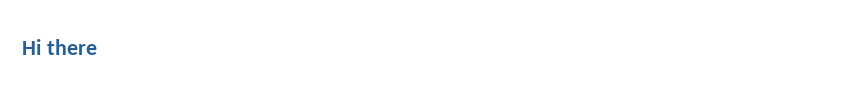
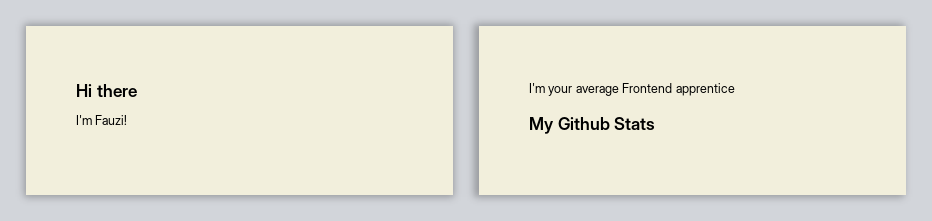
+ I'm Fauzi!
+ I'm your average Frontend apprentice
+ My Github Stats

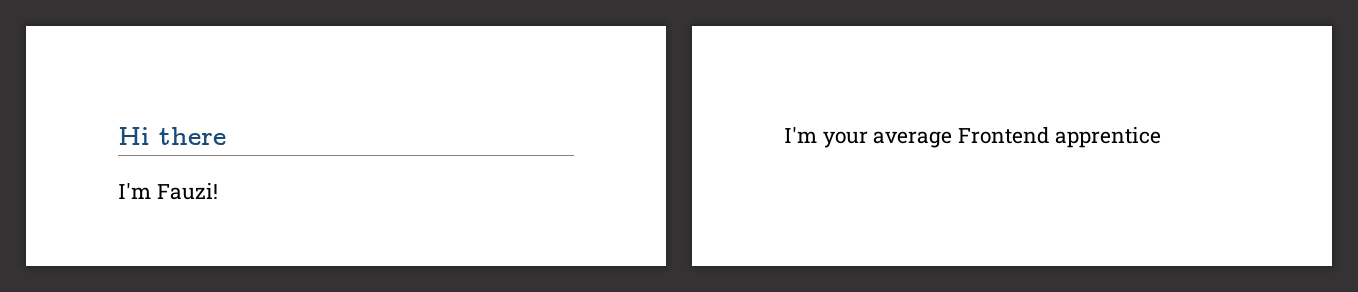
- My Github Stats

